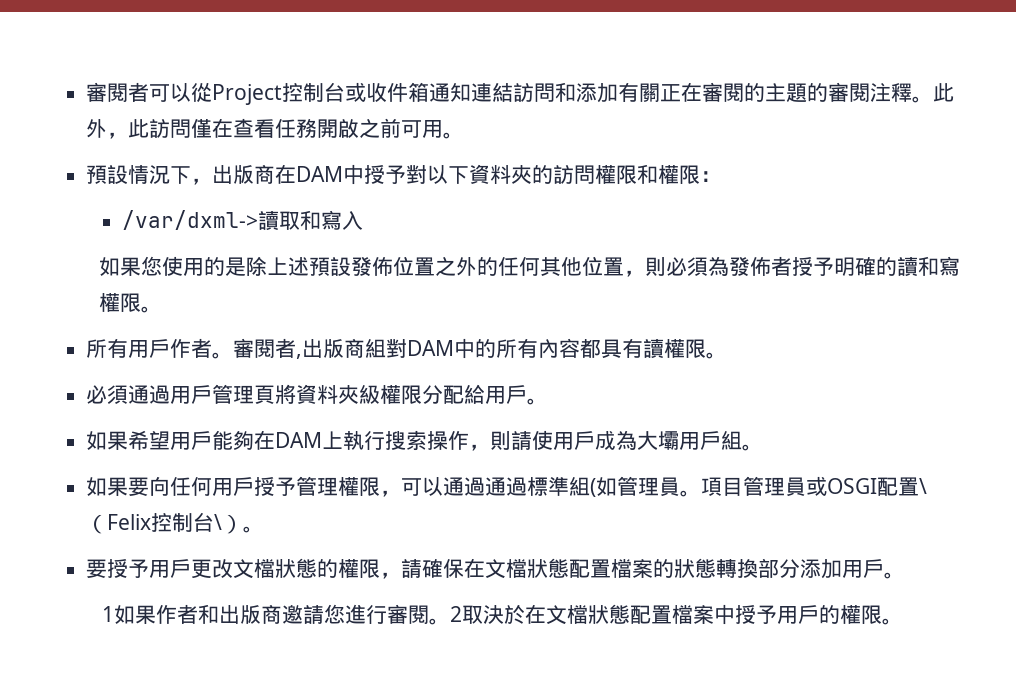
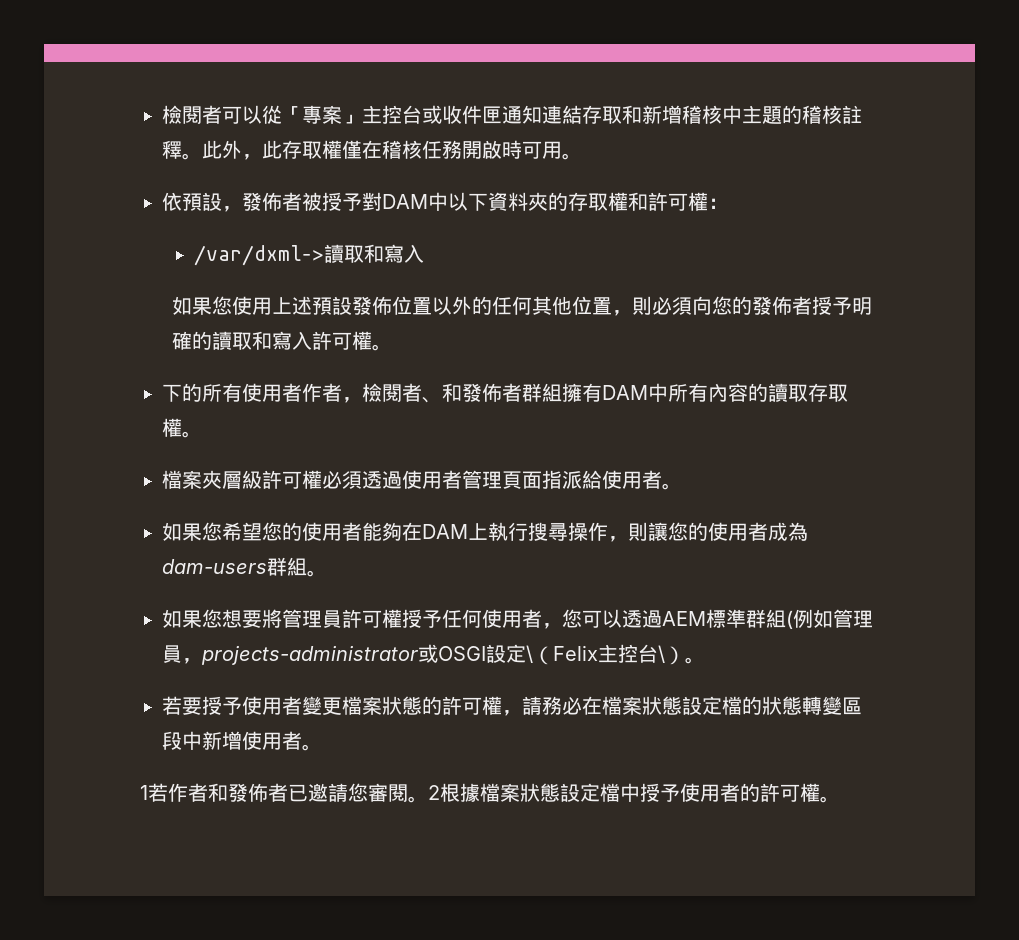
- 審閱者可以從Project控制台或收件箱通知連結訪問和添加有關正在審閱的主題的審閱注釋。此外，此訪問僅在查看任務開啟之前可用。
+ 檢閱者可以從「專案」主控台或收件匣通知連結存取和新增稽核中主題的稽核註釋。此外，此存取權僅在稽核任務開啟時可用。
- 預設情況下，出版商在DAM中授予對以下資料夾的訪問權限和權限：
+ 依預設，發佈者被授予對DAM中以下資料夾的存取權和許可權：
- 如果您使用的是除上述預設發佈位置之外的任何其他位置，則必須為發佈者授予明確的讀和寫權限。
- 所有用戶作者。審閱者,出版商組對DAM中的所有內容都具有讀權限。
- 必須通過用戶管理頁將資料夾級權限分配給用戶。
- 如果希望用戶能夠在DAM上執行搜索操作，則請使用戶成為大壩用戶組。
- 如果要向任何用戶授予管理權限，可以通過通過標準組(如管理員。項目管理員或OSGI配置\（Felix控制台\）。
+ 如果您使用上述預設發佈位置以外的任何其他位置，則必須向您的發佈者授予明確的讀取和寫入許可權。
+ 下的所有使用者作者，檢閱者、和發佈者群組擁有DAM中所有內容的讀取存取權。
+ 檔案夾層級許可權必須透過使用者管理頁面指派給使用者。
+ 如果您希望您的使用者能夠在DAM上執行搜尋操作，則讓您的使用者成為dam-users群組。
+ 如果您想要將管理員許可權授予任何使用者，您可以透過AEM標準群組(例如管理員，projects-administrator或OSGI設定\（Felix主控台\）。
- 要授予用戶更改文檔狀態的權限，請確保在文檔狀態配置檔案的狀態轉換部分添加用戶。
- 1如果作者和出版商邀請您進行審閱。2取決於在文檔狀態配置檔案中授予用戶的權限。
+ 若要授予使用者變更檔案狀態的許可權，請務必在檔案狀態設定檔的狀態轉變區段中新增使用者。
+ 1若作者和發佈者已邀請您審閱。2根據檔案狀態設定檔中授予使用者的許可權。

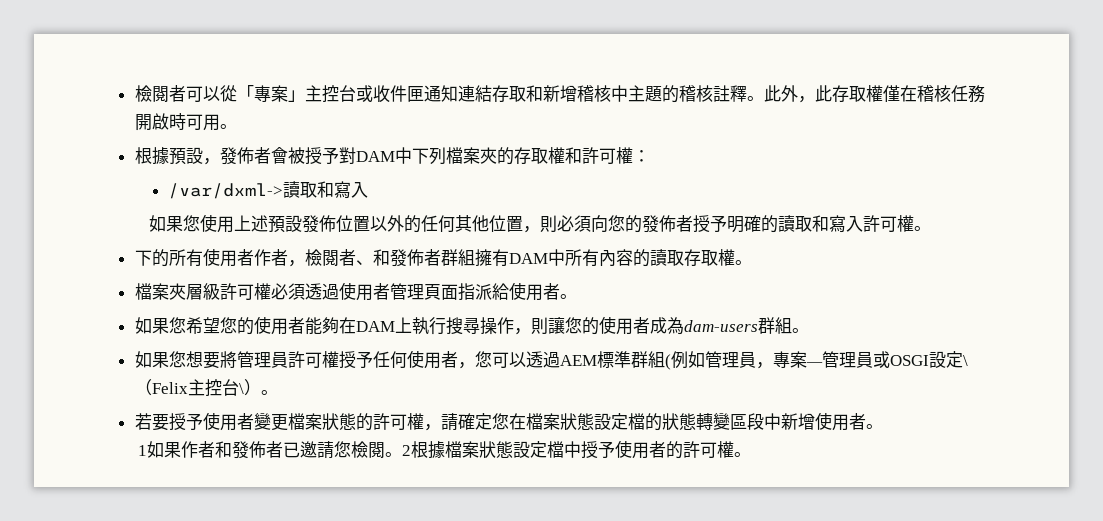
- 依預設，發佈者被授予對DAM中以下資料夾的存取權和許可權：
+ 根據預設，發佈者會被授予對DAM中下列檔案夾的存取權和許可權：
- 如果您想要將管理員許可權授予任何使用者，您可以透過AEM標準群組(例如管理員，projects-administrator或OSGI設定\（Felix主控台\）。
+ 如果您想要將管理員許可權授予任何使用者，您可以透過AEM標準群組(例如管理員，專案—管理員或OSGI設定\（Felix主控台\）。
- 若要授予使用者變更檔案狀態的許可權，請務必在檔案狀態設定檔的狀態轉變區段中新增使用者。
+ 若要授予使用者變更檔案狀態的許可權，請確定您在檔案狀態設定檔的狀態轉變區段中新增使用者。
- 1若作者和發佈者已邀請您審閱。
+ 1如果作者和發佈者已邀請您檢閱。

